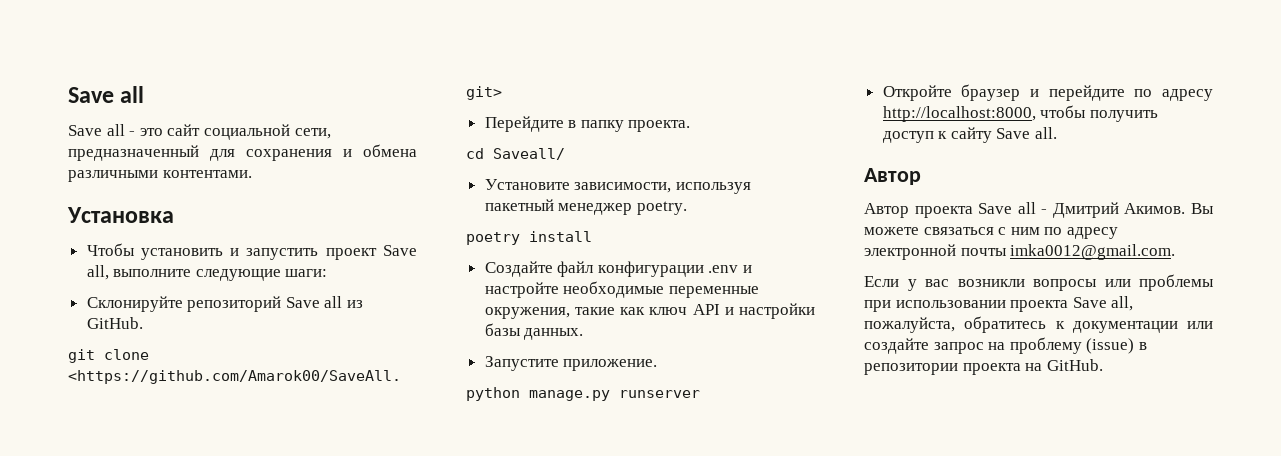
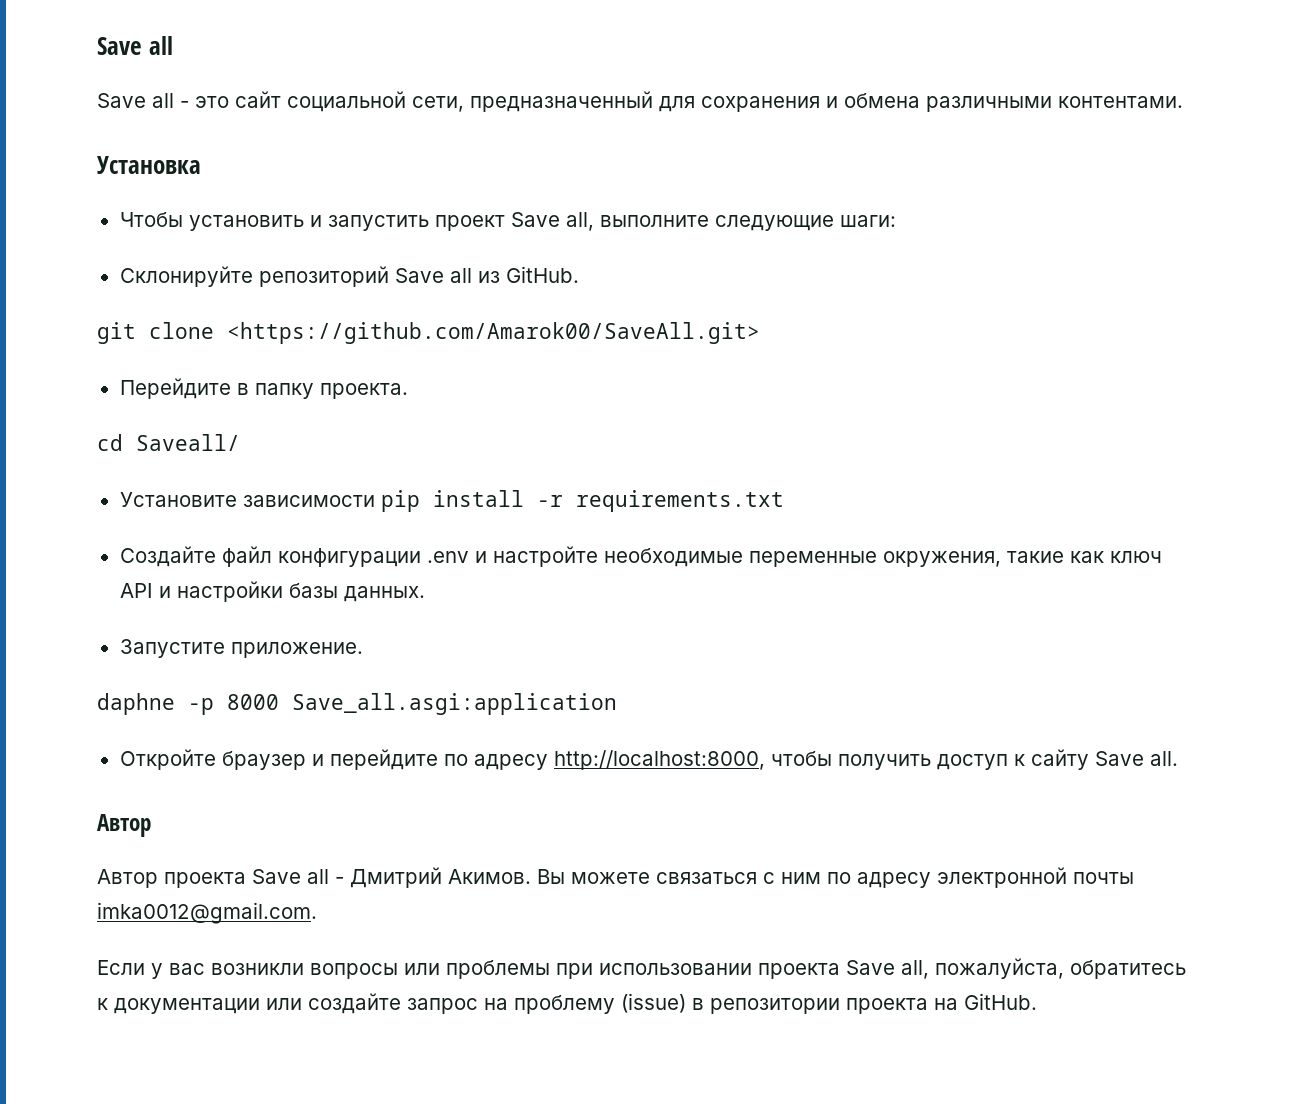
- Установите зависимости, используя пакетный менеджер poetry.
- poetry install
+ Установите зависимости pip install -r requirements.txt
- python manage.py runserver
+ daphne -p 8000 Save_all.asgi:application

